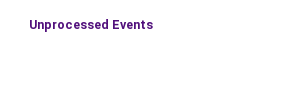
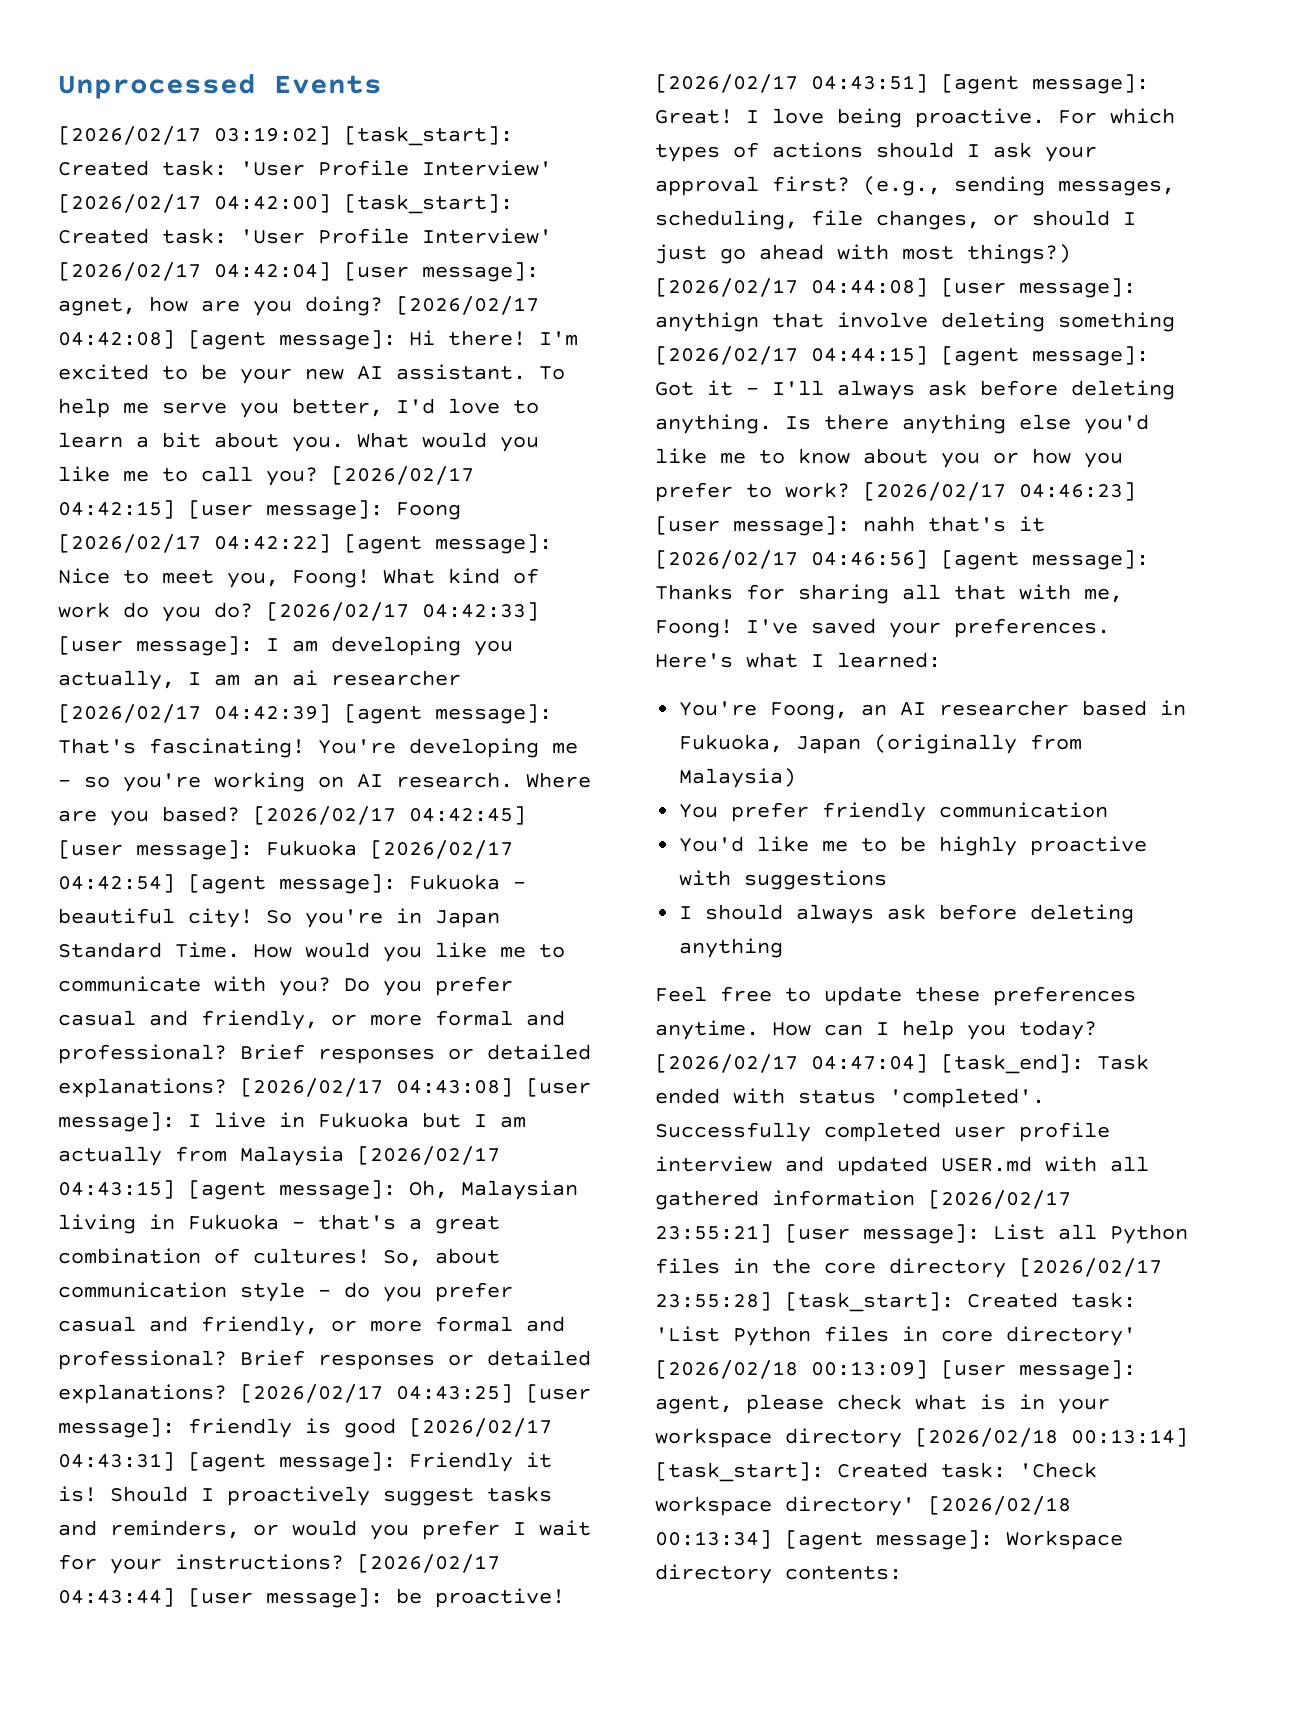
+ [2026/02/17 03:19:02] [task_start]: Created task: 'User Profile Interview' [2026/02/17 04:42:00] [task_start]: Created task: 'User Profile Interview' [2026/02/17 04:42:04] [user message]: agnet, how are you doing? [2026/02/17 04:42:08] [agent message]: Hi there! I'm excited to be your new AI assistant. To help me serve you better, I'd love to learn a bit about you. What would you like me to call you? [2026/02/17 04:42:15] [user message]: Foong [2026/02/17 04:42:22] [agent message]: Nice to meet you, Foong! What kind of work do you do? [2026/02/17 04:42:33] [user message]: I am developing you actually, I am an ai researcher [2026/02/17 04:42:39] [agent message]: That's fascinating! You're developing me - so you're working on AI research. Where are you based? [2026/02/17 04:42:45] [user message]: Fukuoka [2026/02/17 04:42:54] [agent message]: Fukuoka - beautiful city! So you're in Japan Standard Time. How would you like me to communicate with you? Do you prefer casual and friendly, or more formal and professional? Brief responses or detailed explanations? [2026/02/17 04:43:08] [user message]: I live in Fukuoka but I am actually from Malaysia [2026/02/17 04:43:15] [agent message]: Oh, Malaysian living in Fukuoka - that's a great combination of cultures! So, about communication style - do you prefer casual and friendly, or more formal and professional? Brief responses or detailed explanations? [2026/02/17 04:43:25] [user message]: friendly is good [2026/02/17 04:43:31] [agent message]: Friendly it is! Should I proactively suggest tasks and reminders, or would you prefer I wait for your instructions? [2026/02/17 04:43:44] [user message]: be proactive! [2026/02/17 04:43:51] [agent message]: Great! I love being proactive. For which types of actions should I ask your approval first? (e.g., sending messages, scheduling, file changes, or should I just go ahead with most things?) [2026/02/17 04:44:08] [user message]: anythign that involve deleting something [2026/02/17 04:44:15] [agent message]: Got it - I'll always ask before deleting anything. Is there anything else you'd like me to know about you or how you prefer to work? [2026/02/17 04:46:23] [user message]: nahh that's it [2026/02/17 04:46:56] [agent message]: Thanks for sharing all that with me, Foong! I've saved your preferences. Here's what I learned:
+ You're Foong, an AI researcher based in Fukuoka, Japan (originally from Malaysia)
+ You prefer friendly communication
+ You'd like me to be highly proactive with suggestions
+ I should always ask before deleting anything
+ Feel free to update these preferences anytime. How can I help you today? [2026/02/17 04:47:04] [task_end]: Task ended with status 'completed'. Successfully completed user profile interview and updated USER.md with all gathered information [2026/02/17 23:55:21] [user message]: List all Python files in the core directory [2026/02/17 23:55:28] [task_start]: Created task: 'List Python files in core directory' [2026/02/18 00:13:09] [user message]: agent, please check what is in your workspace directory [2026/02/18 00:13:14] [task_start]: Created task: 'Check workspace directory' [2026/02/18 00:13:34] [agent message]: Workspace directory contents:

